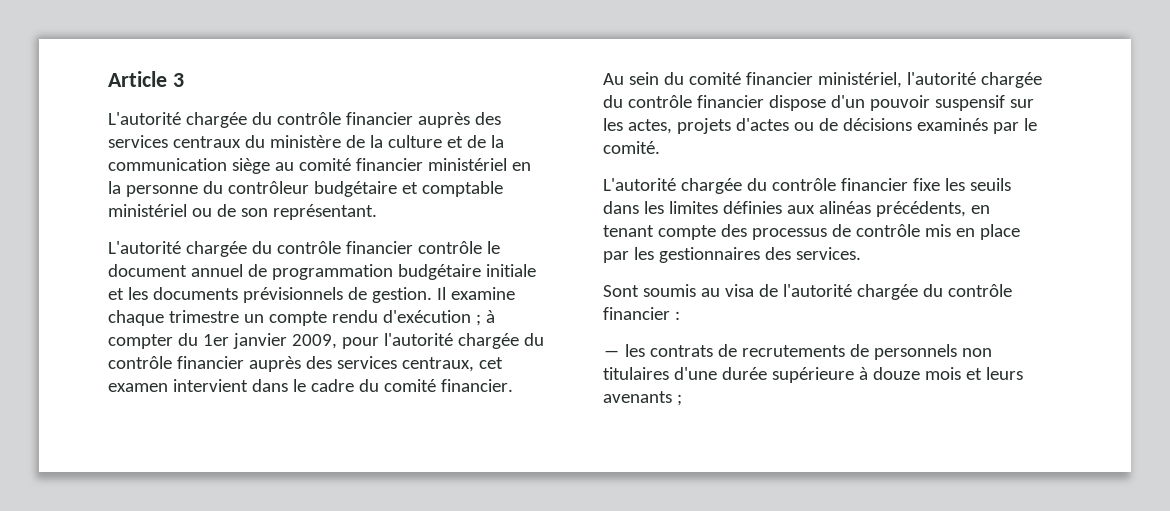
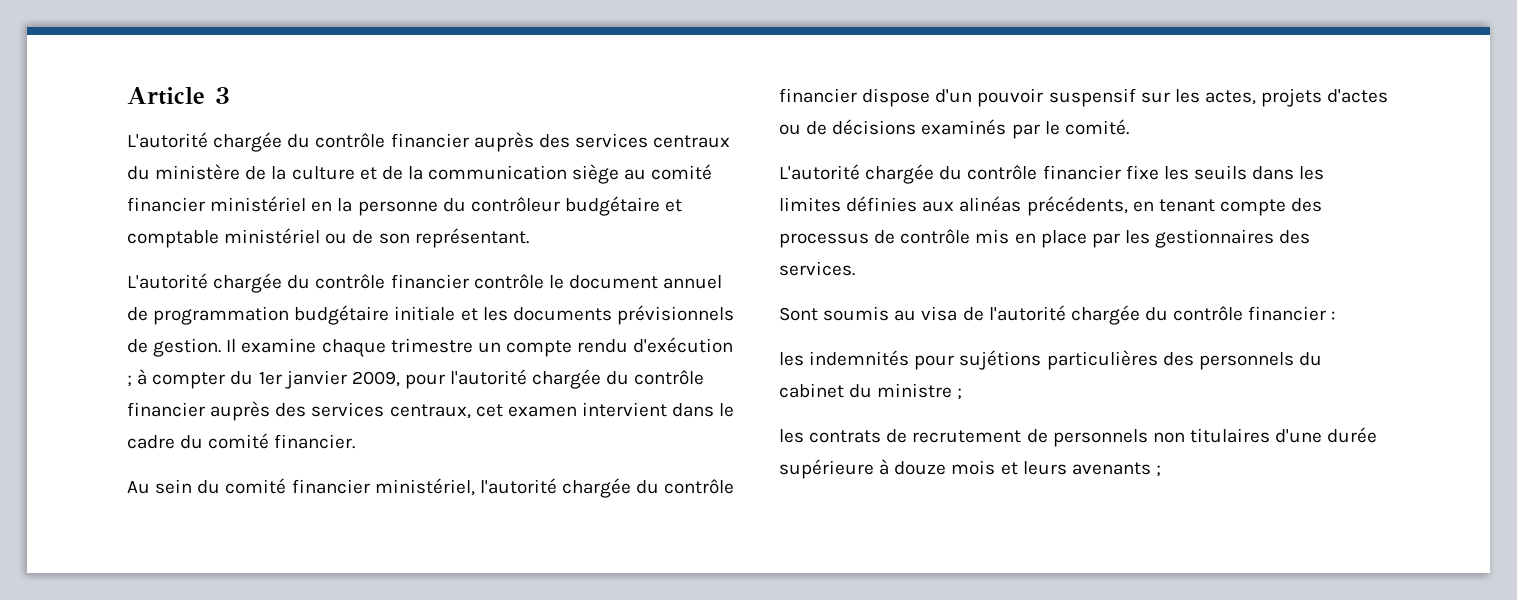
- ― les contrats de recrutements de personnels non titulaires d'une durée supérieure à douze mois et leurs avenants ;
+ les indemnités pour sujétions particulières des personnels du cabinet du ministre ;
+ les contrats de recrutement de personnels non titulaires d'une durée supérieure à douze mois et leurs avenants ;

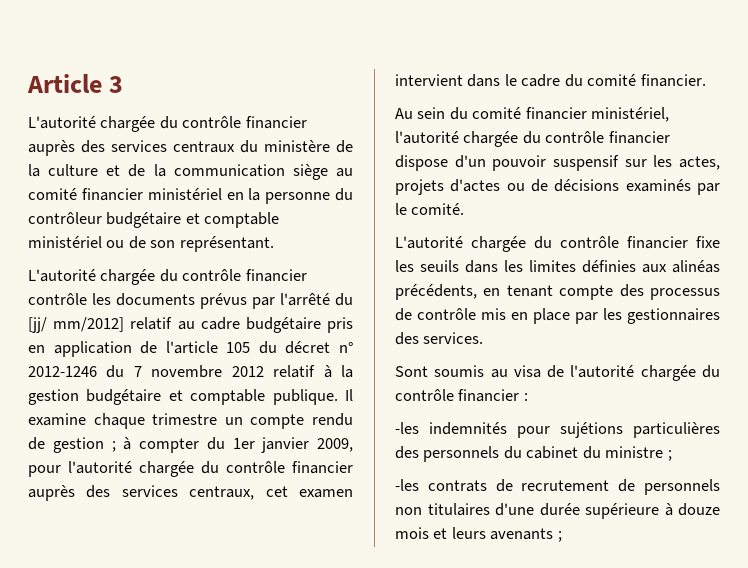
- L'autorité chargée du contrôle financier contrôle le document annuel de programmation budgétaire initiale et les documents prévisionnels de gestion.
+ L'autorité chargée du contrôle financier contrôle les documents prévus par l'arrêté du [jj/ mm/2012] relatif au cadre budgétaire pris en application de l'article 105 du décret n° 2012-1246 du 7 novembre 2012 relatif à la gestion budgétaire et comptable publique.
- Il examine chaque trimestre un compte rendu d'exécution ; à compter du 1er janvier 2009, pour l'autorité chargée du contrôle financier auprès des services centraux, cet examen intervient dans le cadre du comité financier.
+ Il examine chaque trimestre un compte rendu de gestion ; à compter du 1er janvier 2009, pour l'autorité chargée du contrôle financier auprès des services centraux, cet examen intervient dans le cadre du comité financier.
- les indemnités pour sujétions particulières des personnels du cabinet du ministre ;
+ -les indemnités pour sujétions particulières des personnels du cabinet du ministre ;
- les contrats de recrutement de personnels non titulaires d'une durée supérieure à douze mois et leurs avenants ;
+ -les contrats de recrutement de personnels non titulaires d'une durée supérieure à douze mois et leurs avenants ;

